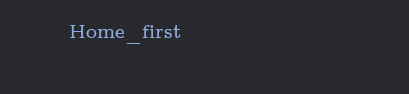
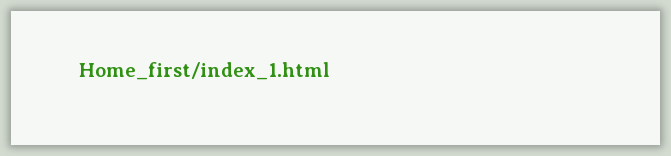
- Home_first
+ Home_first/index_1.html

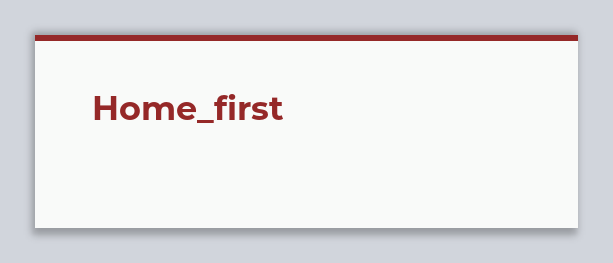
- Home_first/index_1.html
+ Home_first

